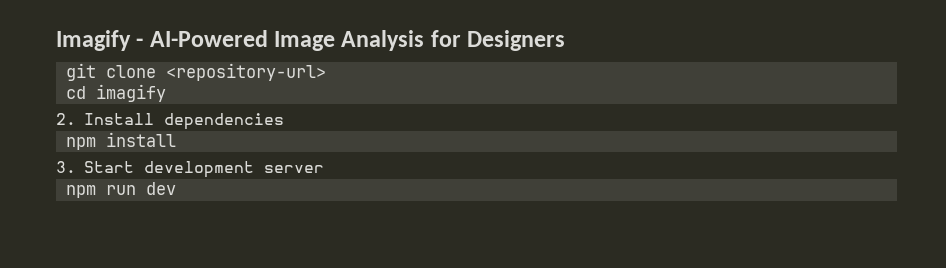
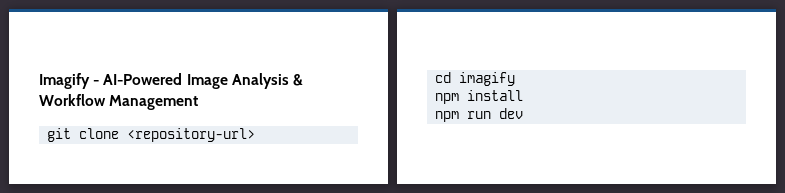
- Imagify - AI-Powered Image Analysis for Designers
+ Imagify - AI-Powered Image Analysis & Workflow Management
- 2. Install dependencies
- 3. Start development server

